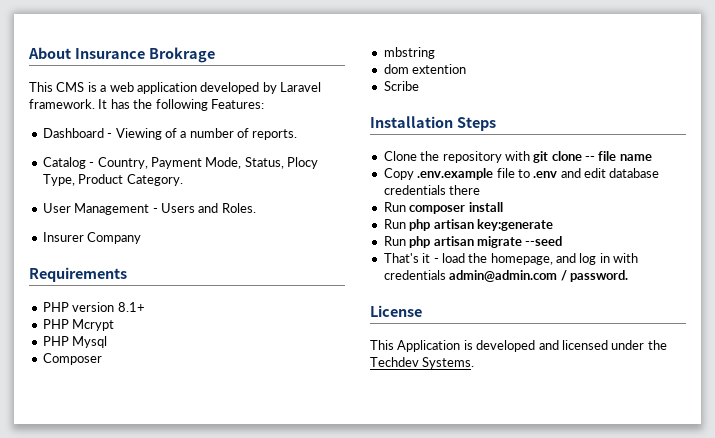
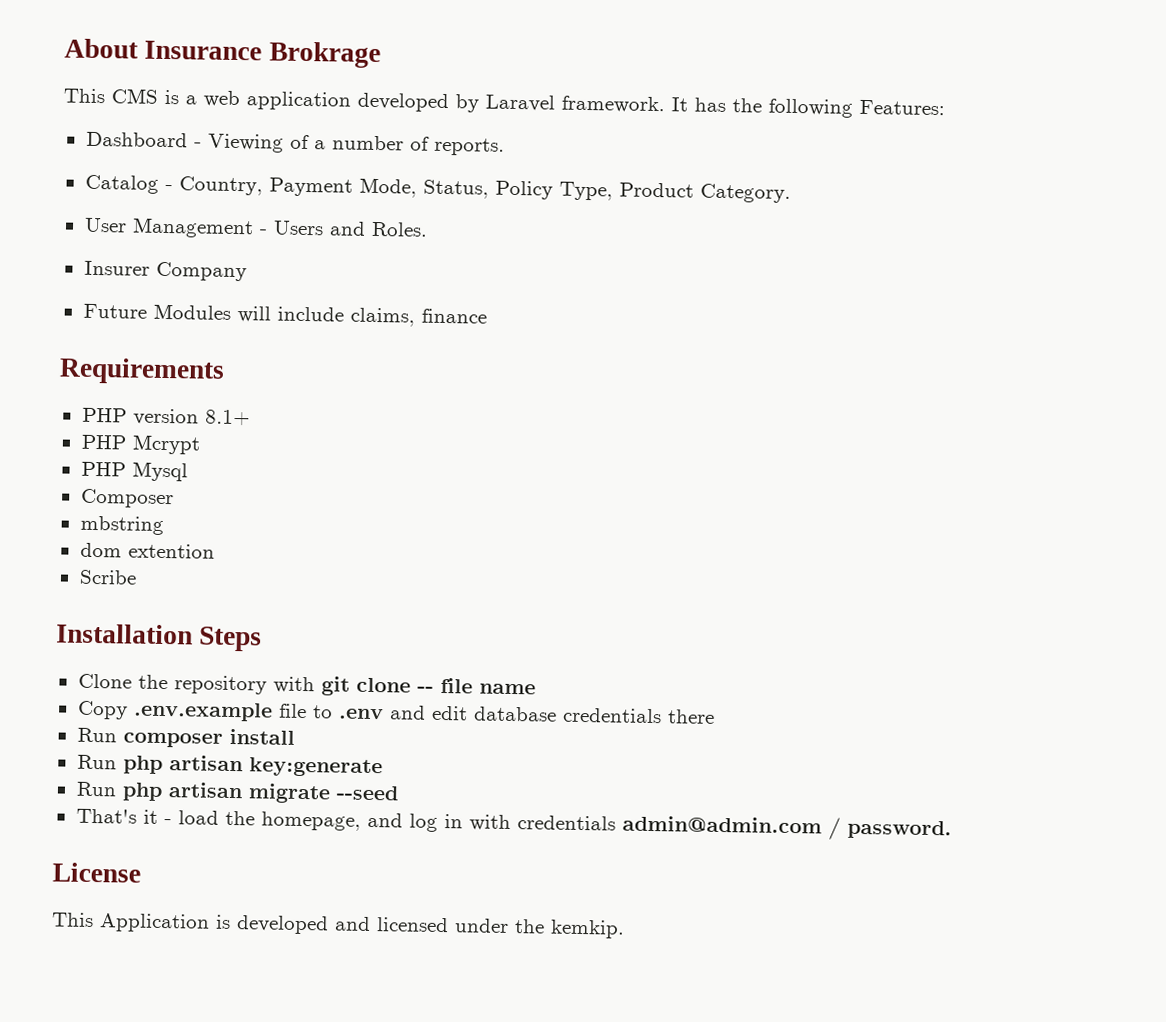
- Catalog - Country, Payment Mode, Status, Plocy Type, Product Category.
+ Catalog - Country, Payment Mode, Status, Policy Type, Product Category.
+ Future Modules will include claims, finance
- This Application is developed and licensed under the Techdev Systems.
+ This Application is developed and licensed under the kemkip.

